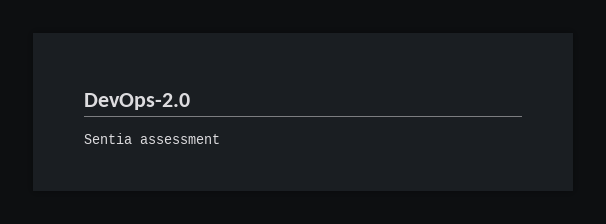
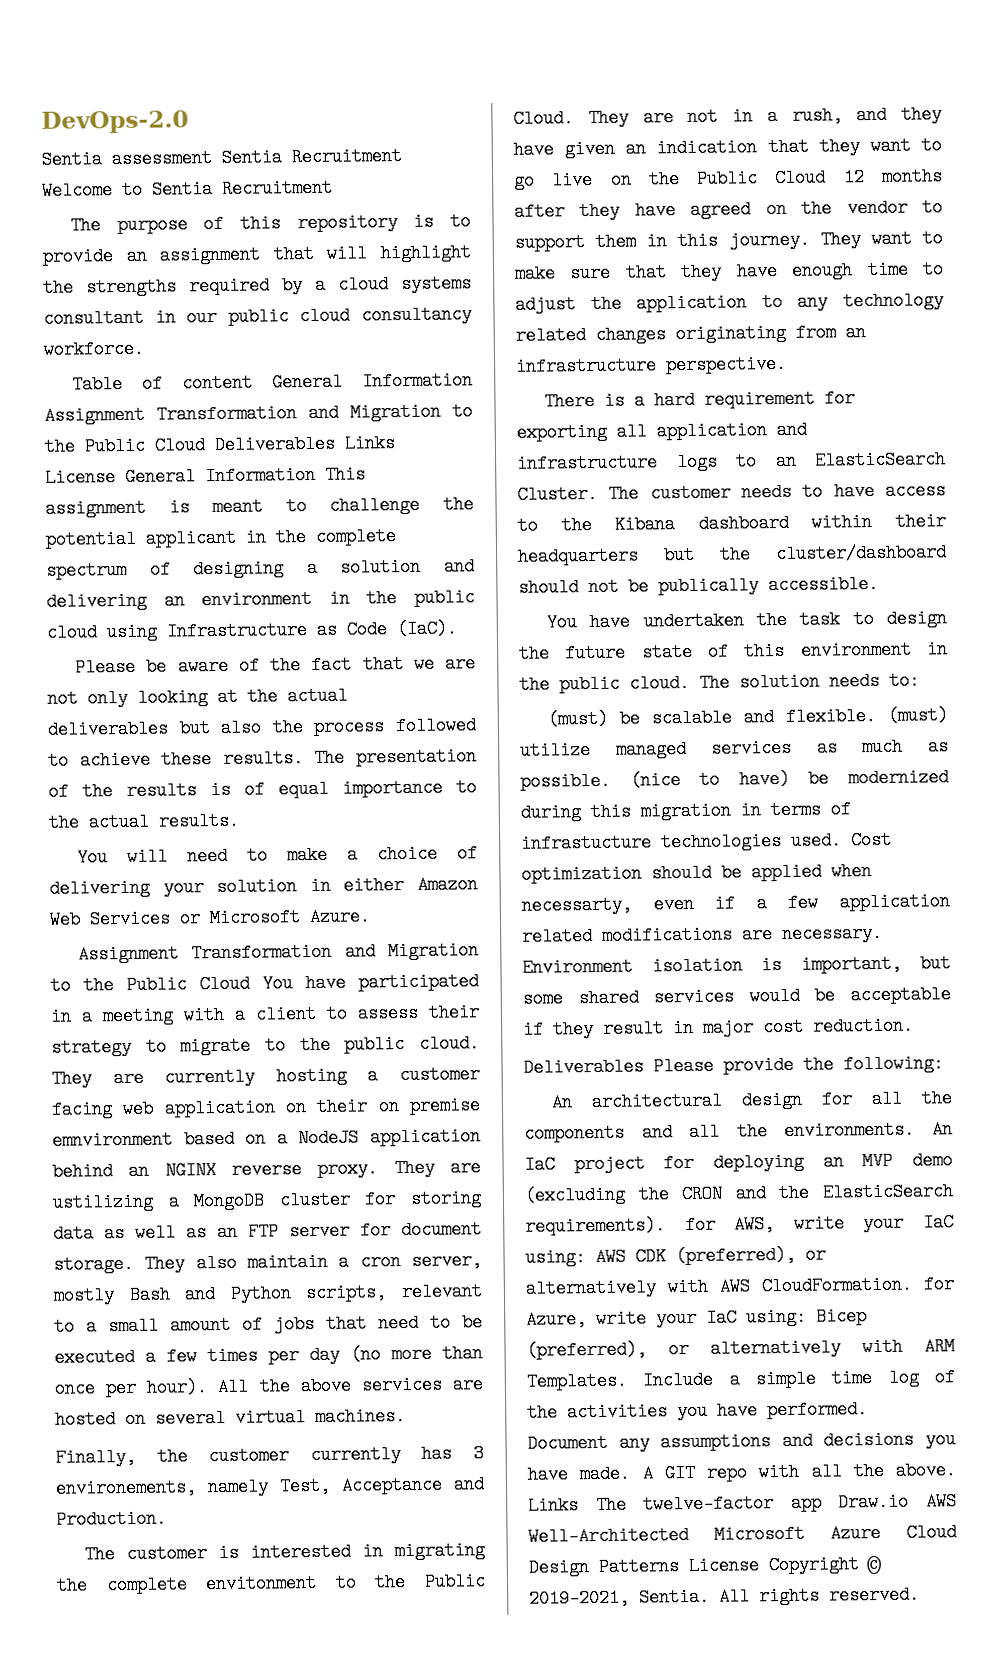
- Sentia assessment
+ Sentia assessment Sentia Recruitment Welcome to Sentia Recruitment
+ The purpose of this repository is to provide an assignment that will highlight the strengths required by a cloud systems consultant in our public cloud consultancy workforce.
+ Table of content General Information Assignment Transformation and Migration to the Public Cloud Deliverables Links License General Information This assignment is meant to challenge the potential applicant in the complete spectrum of designing a solution and delivering an environment in the public cloud using Infrastructure as Code (IaC).
+ Please be aware of the fact that we are not only looking at the actual deliverables but also the process followed to achieve these results. The presentation of the results is of equal importance to the actual results.
+ You will need to make a choice of delivering your solution in either Amazon Web Services or Microsoft Azure.
+ Assignment Transformation and Migration to the Public Cloud You have participated in a meeting with a client to assess their strategy to migrate to the public cloud. They are currently hosting a customer facing web application on their on premise emnvironment based on a NodeJS application behind an NGINX reverse proxy. They are ustilizing a MongoDB cluster for storing data as well as an FTP server for document storage. They also maintain a cron server, mostly Bash and Python scripts, relevant to a small amount of jobs that need to be executed a few times per day (no more than once per hour). All the above services are hosted on several virtual machines.
+ Finally, the customer currently has 3 environements, namely Test, Acceptance and Production.
+ The customer is interested in migrating the complete envitonment to the Public Cloud. They are not in a rush, and they have given an indication that they want to go live on the Public Cloud 12 months after they have agreed on the vendor to support them in this journey. They want to make sure that they have enough time to adjust the application to any technology related changes originating from an infrastructure perspective.
+ There is a hard requirement for exporting all application and infrastructure logs to an ElasticSearch Cluster. The customer needs to have access to the Kibana dashboard within their headquarters but the cluster/dashboard should not be publically accessible.
+ You have undertaken the task to design the future state of this environment in the public cloud. The solution needs to:
+ (must) be scalable and flexible. (must) utilize managed services as much as possible. (nice to have) be modernized during this migration in terms of infrastucture technologies used. Cost optimization should be applied when necessarty, even if a few application related modifications are necessary. Environment isolation is important, but some shared services would be acceptable if they result in major cost reduction.
+ Deliverables Please provide the following:
+ An architectural design for all the components and all the environments. An IaC project for deploying an MVP demo (excluding the CRON and the ElasticSearch requirements). for AWS, write your IaC using: AWS CDK (preferred), or alternatively with AWS CloudFormation. for Azure, write your IaC using: Bicep (preferred), or alternatively with ARM Templates. Include a simple time log of the activities you have performed. Document any assumptions and decisions you have made. A GIT repo with all the above. Links The twelve-factor app Draw.io AWS Well-Architected Microsoft Azure Cloud Design Patterns License Copyright © 2019-2021, Sentia. All rights reserved.

